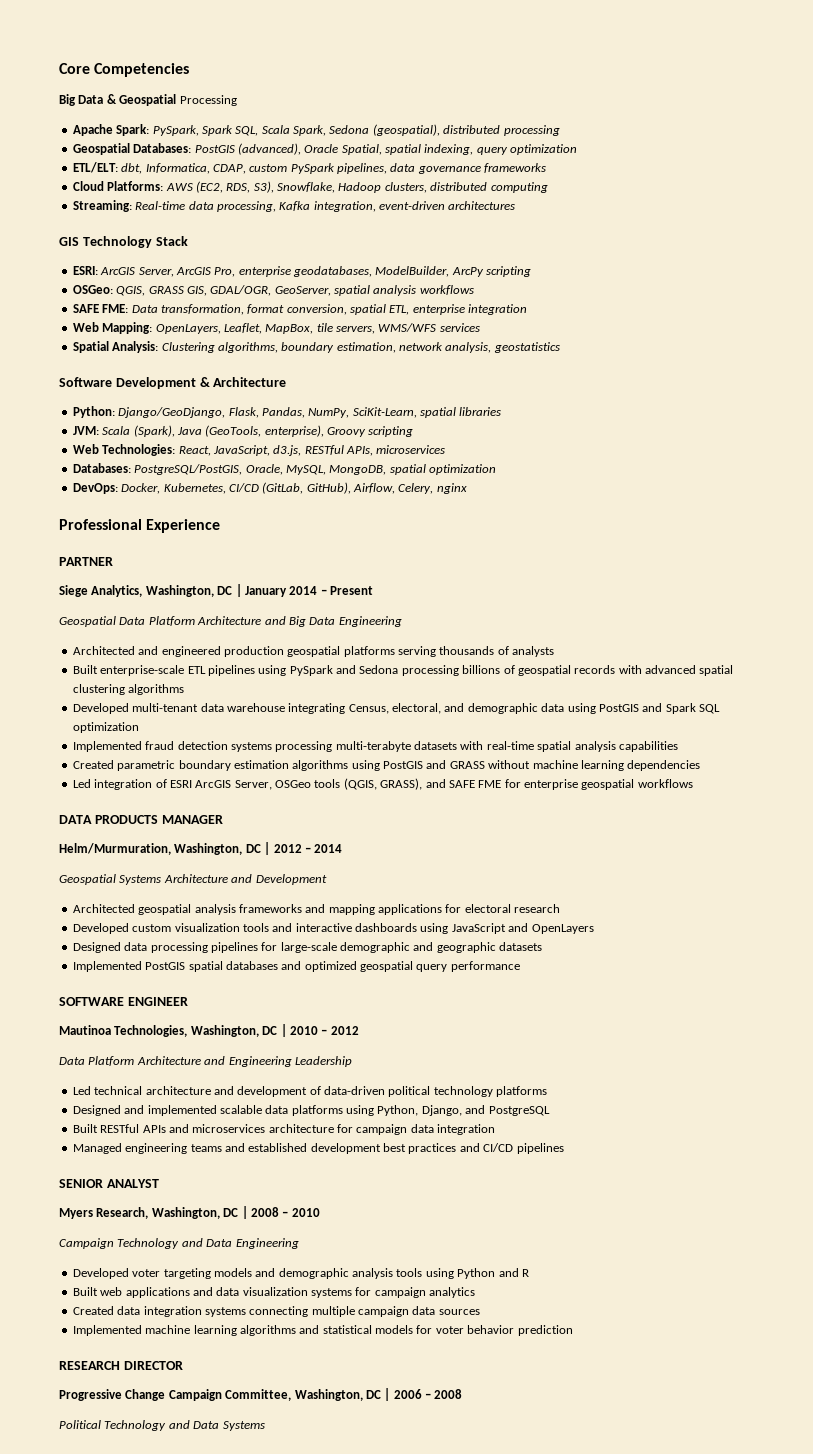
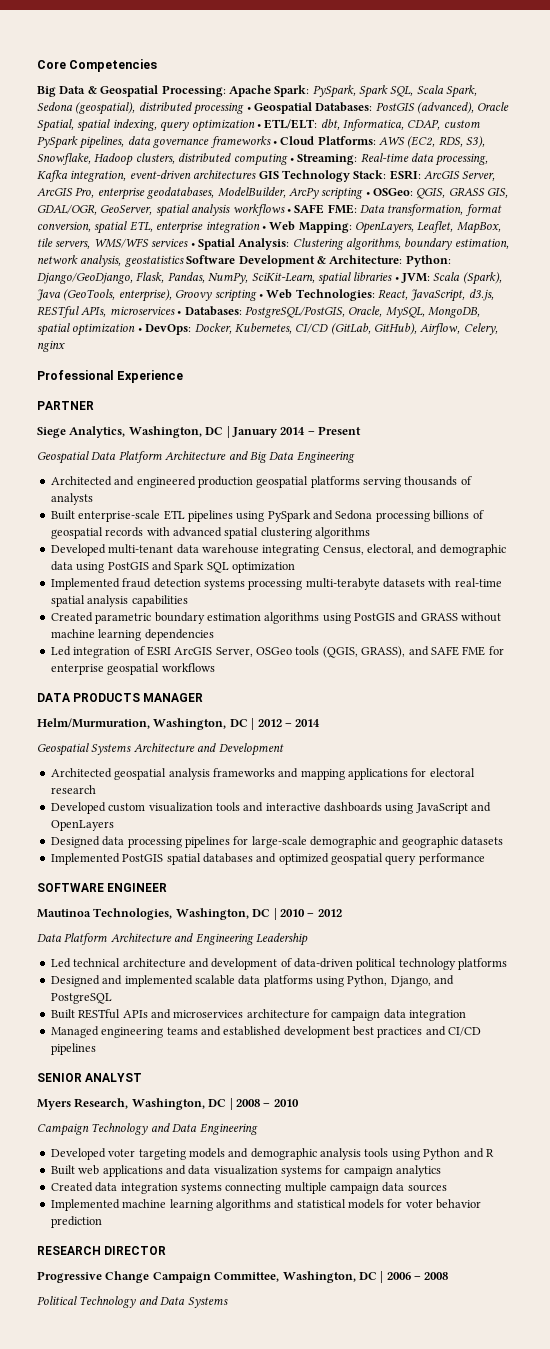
- Big Data & Geospatial Processing
- Apache Spark:
+ Big Data & Geospatial Processing: Apache Spark:
- PySpark, Spark SQL, Scala Spark, Sedona (geospatial), distributed processing
- Geospatial Databases:
+ PySpark, Spark SQL, Scala Spark, Sedona (geospatial), distributed processing • Geospatial Databases:
- PostGIS (advanced), Oracle Spatial, spatial indexing, query optimization
- ETL/ELT:
+ PostGIS (advanced), Oracle Spatial, spatial indexing, query optimization • ETL/ELT:
- dbt, Informatica, CDAP, custom PySpark pipelines, data governance frameworks
- Cloud Platforms:
+ dbt, Informatica, CDAP, custom PySpark pipelines, data governance frameworks • Cloud Platforms:
- AWS (EC2, RDS, S3), Snowflake, Hadoop clusters, distributed computing
- Streaming:
+ AWS (EC2, RDS, S3), Snowflake, Hadoop clusters, distributed computing • Streaming:
- Real-time data processing, Kafka integration, event-driven architectures
- GIS Technology Stack
- ESRI:
+ Real-time data processing, Kafka integration, event-driven architectures GIS Technology Stack: ESRI:
- ArcGIS Server, ArcGIS Pro, enterprise geodatabases, ModelBuilder, ArcPy scripting
- OSGeo:
+ ArcGIS Server, ArcGIS Pro, enterprise geodatabases, ModelBuilder, ArcPy scripting • OSGeo:
- QGIS, GRASS GIS, GDAL/OGR, GeoServer, spatial analysis workflows
- SAFE FME:
+ QGIS, GRASS GIS, GDAL/OGR, GeoServer, spatial analysis workflows • SAFE FME:
- Data transformation, format conversion, spatial ETL, enterprise integration
- Web Mapping:
+ Data transformation, format conversion, spatial ETL, enterprise integration • Web Mapping:
- OpenLayers, Leaflet, MapBox, tile servers, WMS/WFS services
- Spatial Analysis:
+ OpenLayers, Leaflet, MapBox, tile servers, WMS/WFS services • Spatial Analysis:
- Clustering algorithms, boundary estimation, network analysis, geostatistics
- Software Development & Architecture
- Python:
+ Clustering algorithms, boundary estimation, network analysis, geostatistics Software Development & Architecture: Python:
- Django/GeoDjango, Flask, Pandas, NumPy, SciKit-Learn, spatial libraries
- JVM:
+ Django/GeoDjango, Flask, Pandas, NumPy, SciKit-Learn, spatial libraries • JVM:
- Scala (Spark), Java (GeoTools, enterprise), Groovy scripting
- Web Technologies:
+ Scala (Spark), Java (GeoTools, enterprise), Groovy scripting • Web Technologies:
- React, JavaScript, d3.js, RESTful APIs, microservices
- Databases:
+ React, JavaScript, d3.js, RESTful APIs, microservices • Databases:
- PostgreSQL/PostGIS, Oracle, MySQL, MongoDB, spatial optimization
- DevOps:
+ PostgreSQL/PostGIS, Oracle, MySQL, MongoDB, spatial optimization • DevOps:

